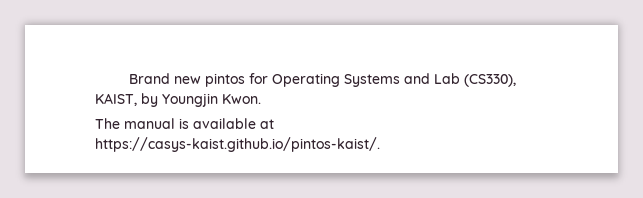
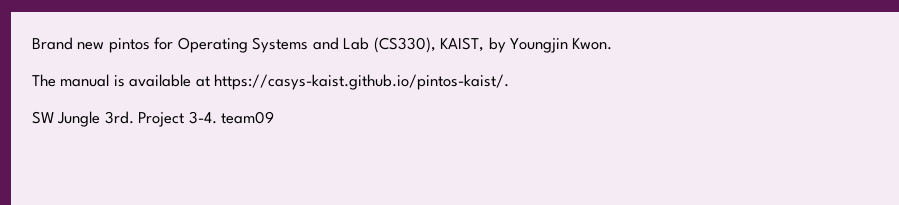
+ SW Jungle 3rd. Project 3-4. team09

